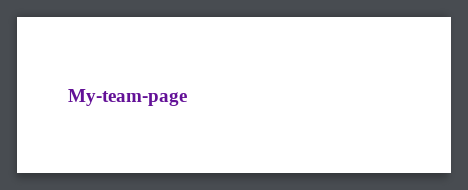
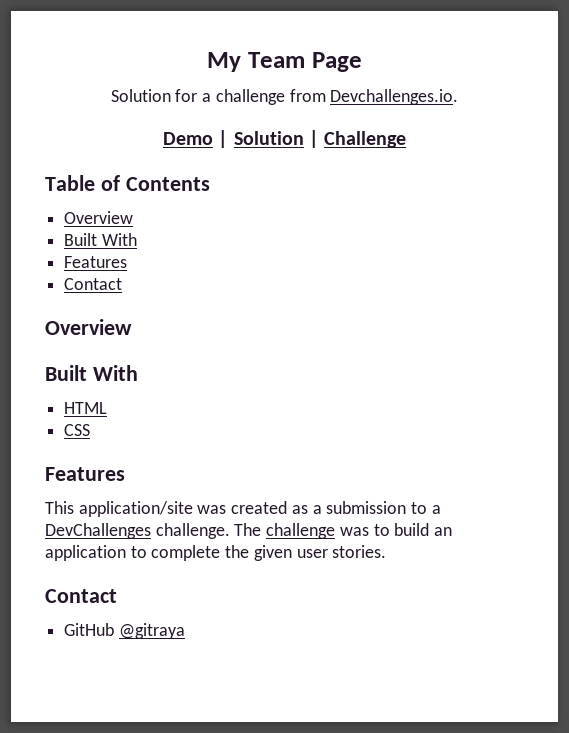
- My-team-page
+ My Team Page
+ Solution for a challenge from Devchallenges.io.
+ Demo | Solution | Challenge
+ Table of Contents
+ Overview
+ Built With
+ Features
+ Contact
+ Overview
+ Built With
+ HTML
+ CSS
+ Features
+ This application/site was created as a submission to a DevChallenges challenge. The challenge was to build an application to complete the given user stories.
+ Contact
+ GitHub @gitraya

